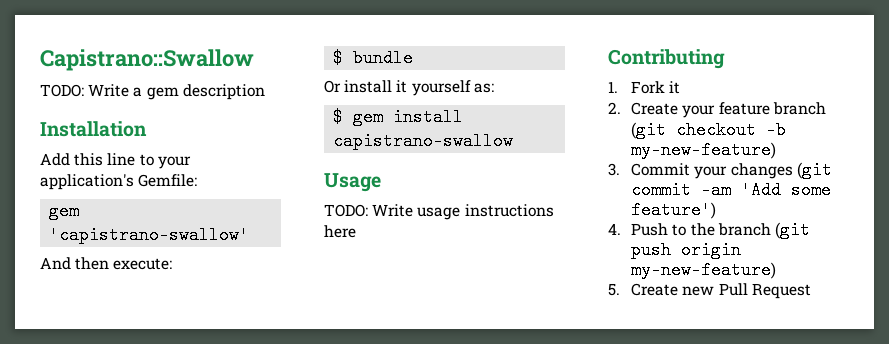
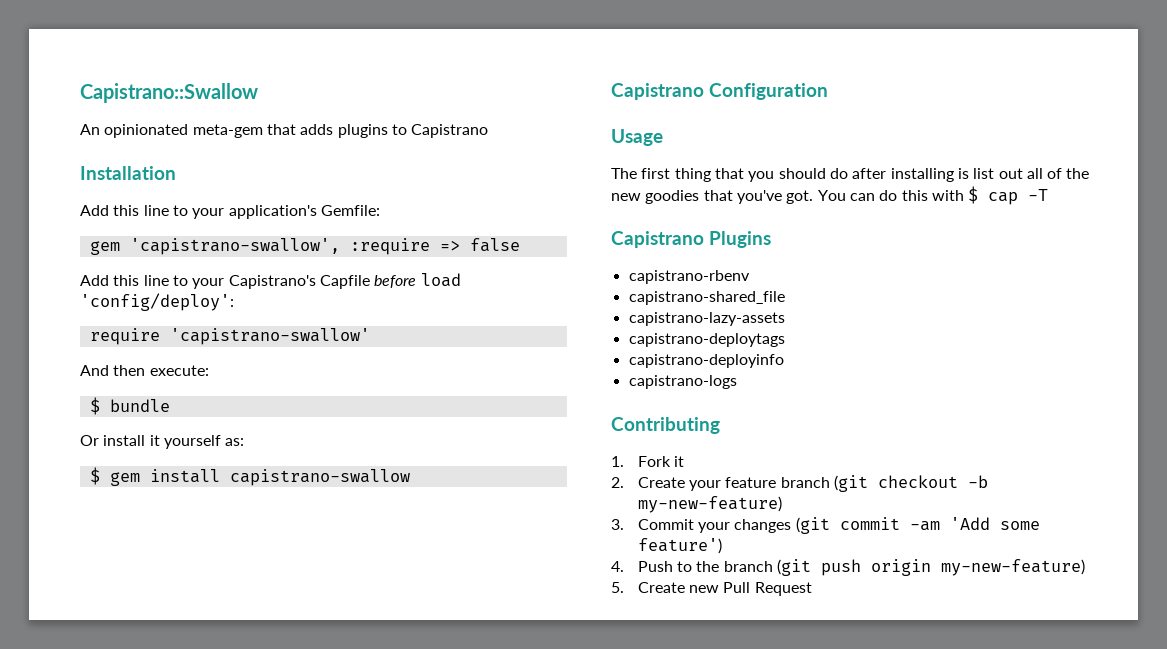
- TODO: Write a gem description
+ An opinionated meta-gem that adds plugins to Capistrano
- gem 'capistrano-swallow'
+ gem 'capistrano-swallow', :require => false
+ Add this line to your Capistrano's Capfile before load 'config/deploy':
+ require 'capistrano-swallow'
+ Capistrano Configuration
- TODO: Write usage instructions here
+ The first thing that you should do after installing is list out all of the new goodies that you've got. You can do this with $ cap -T
+ Capistrano Plugins
+ capistrano-rbenv
+ capistrano-shared_file
+ capistrano-lazy-assets
+ capistrano-deploytags
+ capistrano-deployinfo
+ capistrano-logs

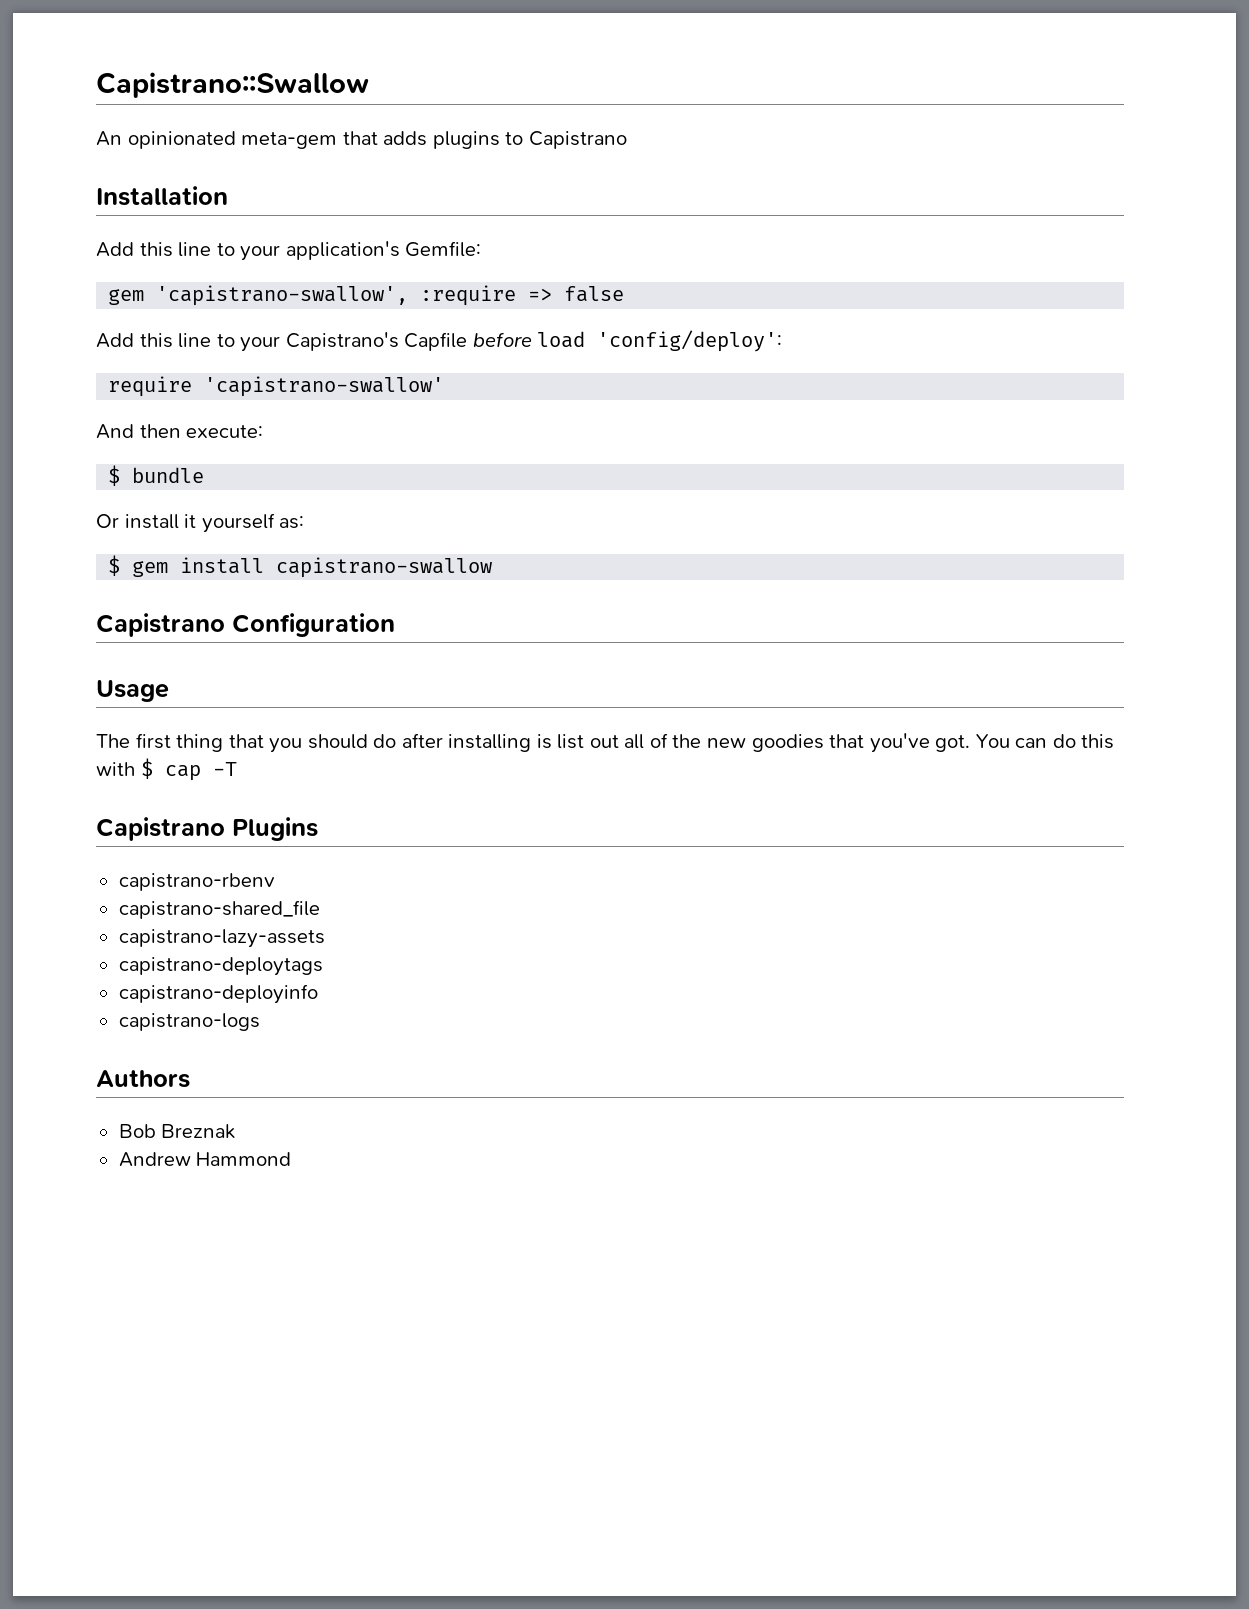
- Contributing
- 1. Fork it
- 2. Create your feature branch (git checkout -b my-new-feature)
- 3. Commit your changes (git commit -am 'Add some feature')
- 4. Push to the branch (git push origin my-new-feature)
- 5. Create new Pull Request
+ Authors
+ Bob Breznak
+ Andrew Hammond

